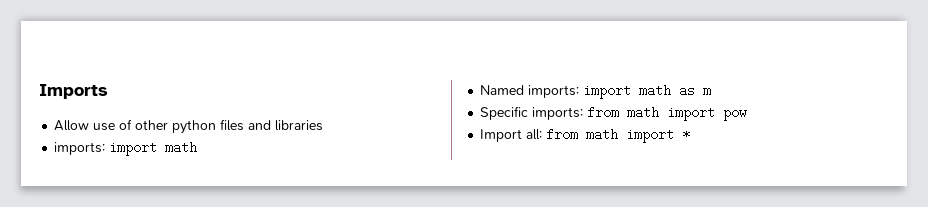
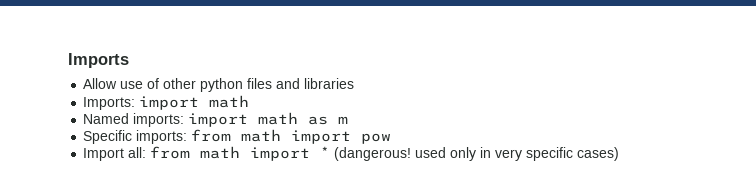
  Allow use of other python files and libraries
- imports: import math
+ Imports: import math
- Import all: from math import *
+ Import all: from math import * (dangerous! used only in very specific cases)

